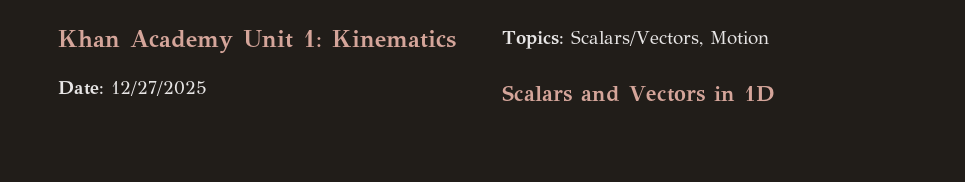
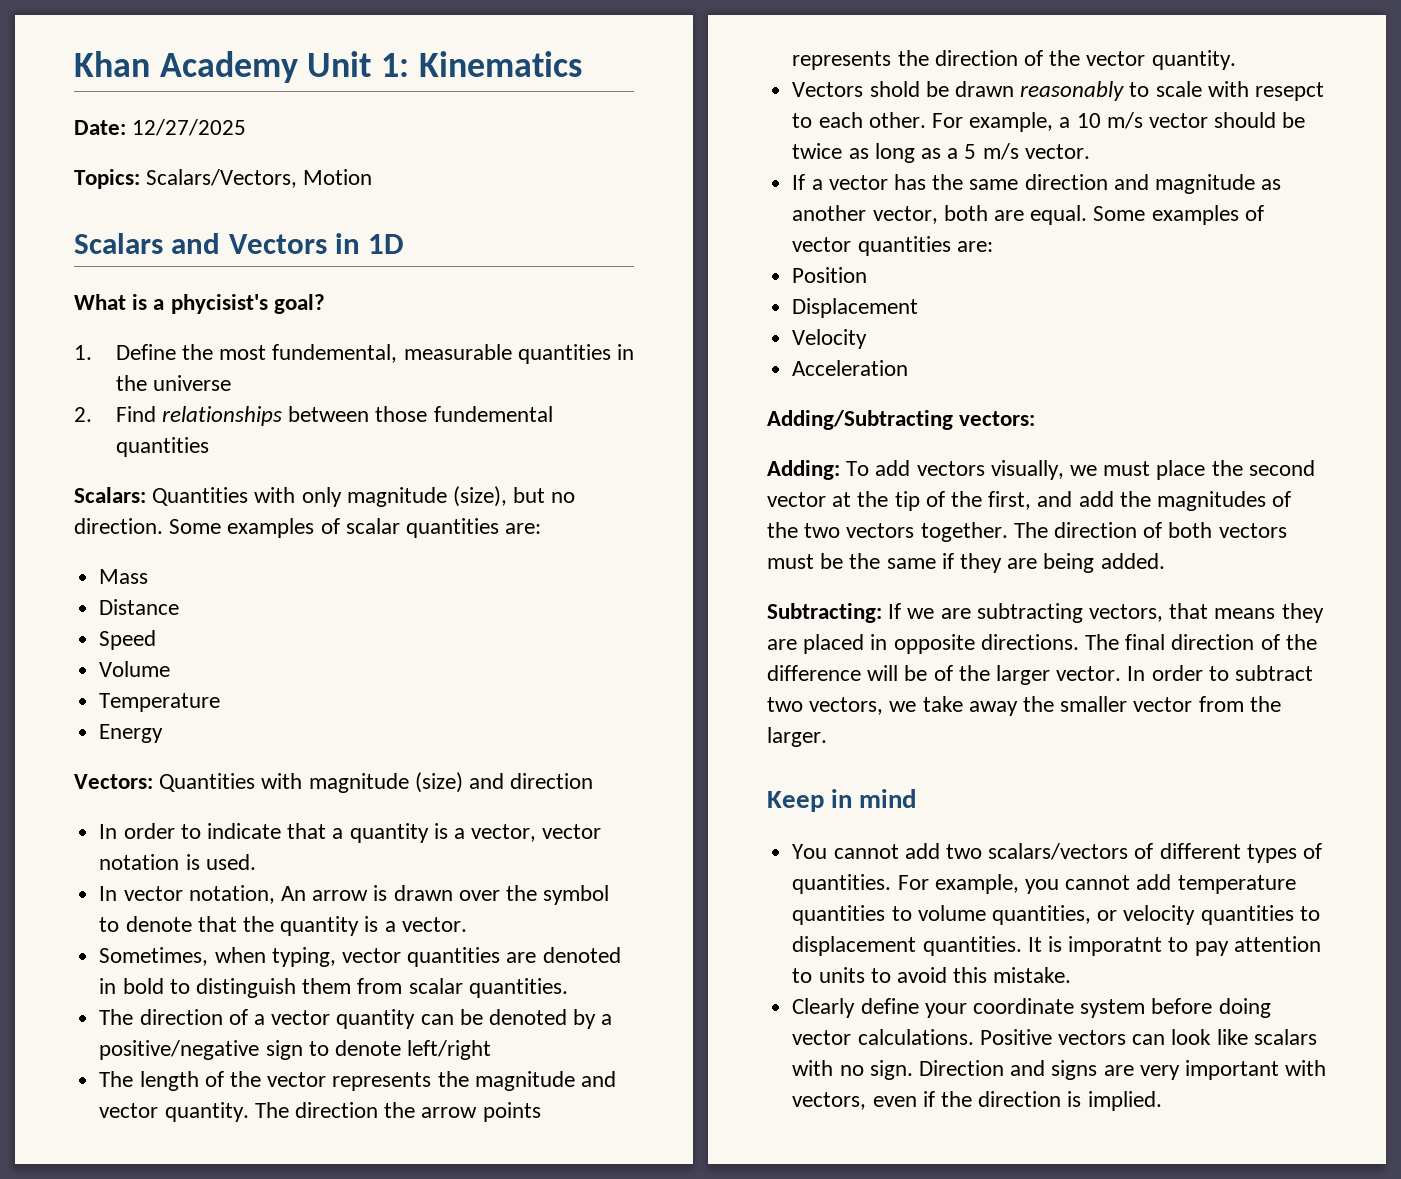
+ What is a phycisist's goal?
+ 1. Define the most fundemental, measurable quantities in the universe
+ 2. Find relationships between those fundemental quantities
+ Scalars: Quantities with only magnitude (size), but no direction. Some examples of scalar quantities are:
+ Mass
+ Distance
+ Speed
+ Volume
+ Temperature
+ Energy
+ Vectors: Quantities with magnitude (size) and direction
+ In order to indicate that a quantity is a vector, vector notation is used.
+ In vector notation, An arrow is drawn over the symbol to denote that the quantity is a vector.
+ Sometimes, when typing, vector quantities are denoted in bold to distinguish them from scalar quantities.
+ The direction of a vector quantity can be denoted by a positive/negative sign to denote left/right
+ The length of the vector represents the magnitude and vector quantity. The direction the arrow points represents the direction of the vector quantity.
+ Vectors shold be drawn reasonably to scale with resepct to each other. For example, a 10 m/s vector should be twice as long as a 5 m/s vector.
+ If a vector has the same direction and magnitude as another vector, both are equal. Some examples of vector quantities are:
+ Position
+ Displacement
+ Velocity
+ Acceleration
+ Adding/Subtracting vectors:
+ Adding: To add vectors visually, we must place the second vector at the tip of the first, and add the magnitudes of the two vectors together. The direction of both vectors must be the same if they are being added.
+ Subtracting: If we are subtracting vectors, that means they are placed in opposite directions. The final direction of the difference will be of the larger vector. In order to subtract two vectors, we take away the smaller vector from the larger.
+ Keep in mind
+ You cannot add two scalars/vectors of different types of quantities. For example, you cannot add temperature quantities to volume quantities, or velocity quantities to displacement quantities. It is imporatnt to pay attention to units to avoid this mistake.
+ Clearly define your coordinate system before doing vector calculations. Positive vectors can look like scalars with no sign. Direction and signs are very important with vectors, even if the direction is implied.

